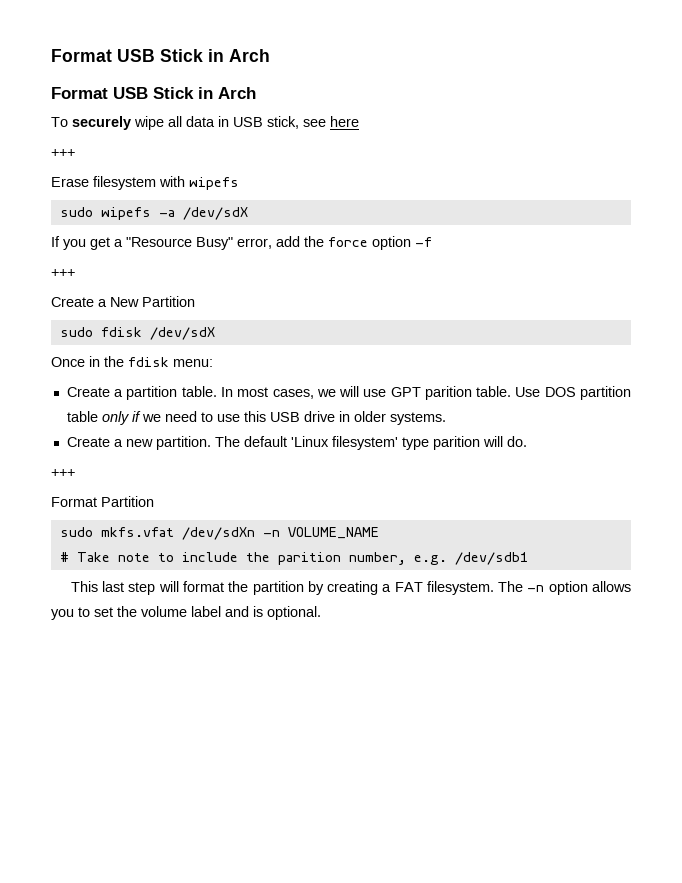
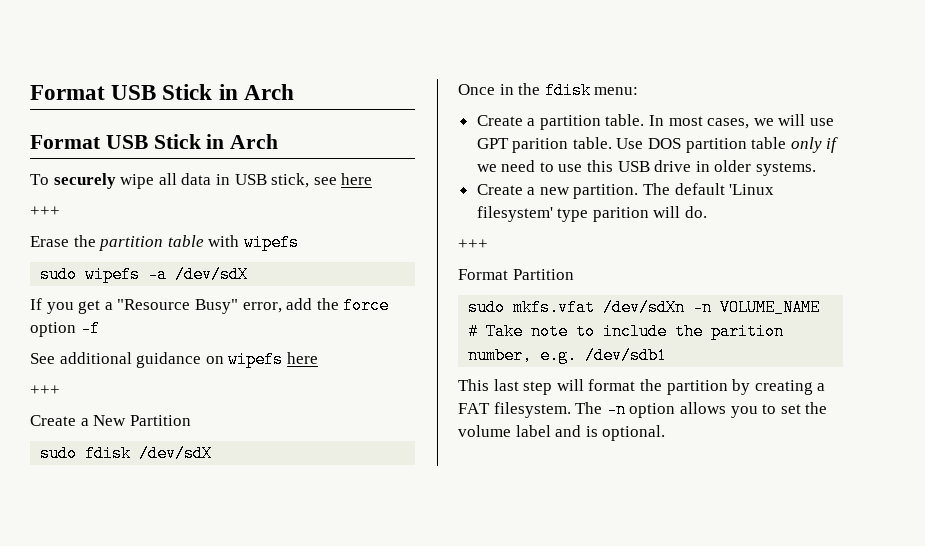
- Erase filesystem with wipefs
+ Erase the partition table with wipefs
+ See additional guidance on wipefs here

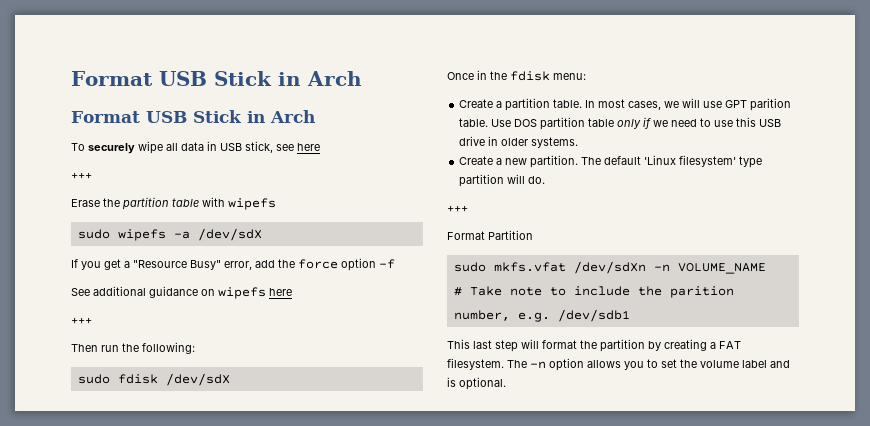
- Create a New Partition
+ Then run the following:
- The default 'Linux filesystem' type parition will do.
+ The default 'Linux filesystem' type partition will do.

